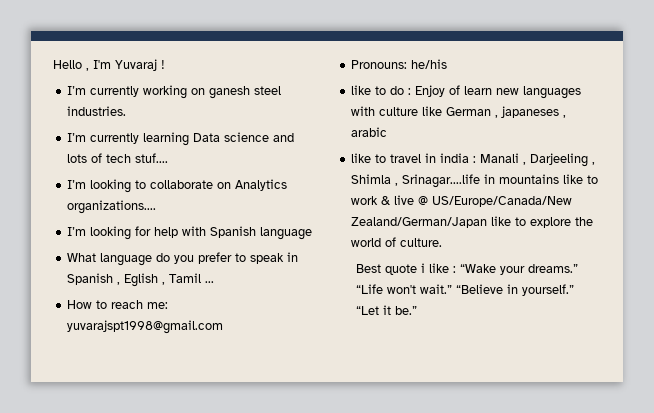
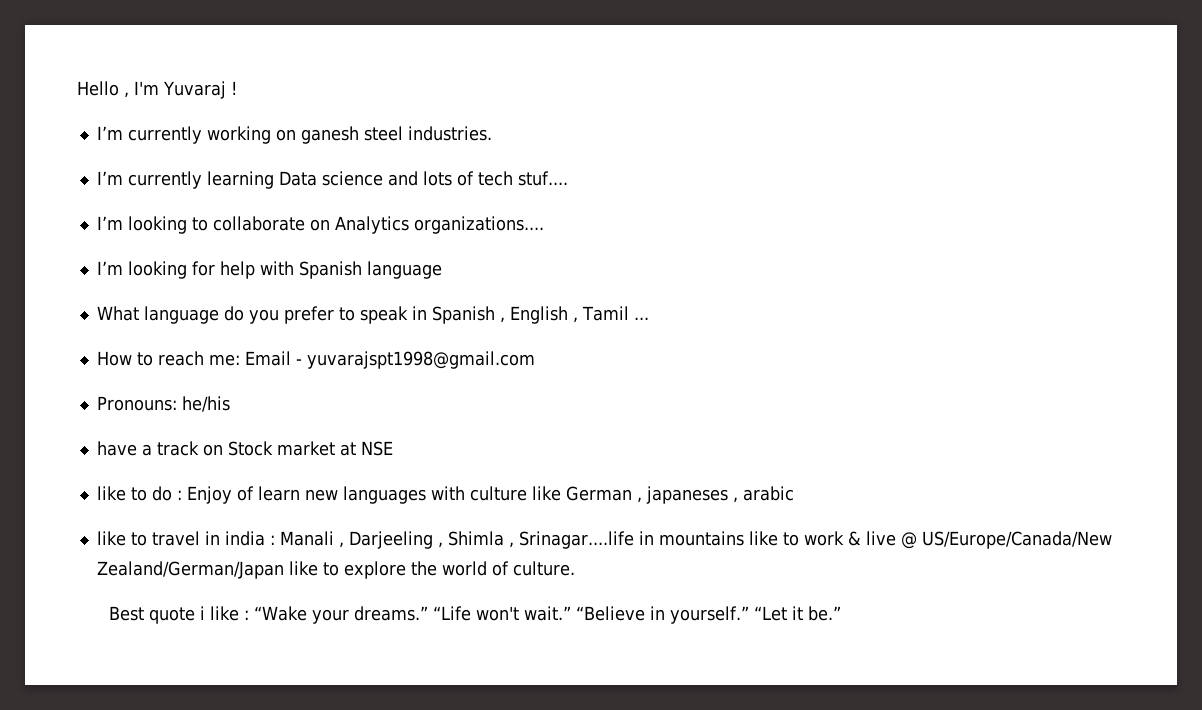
- What language do you prefer to speak in Spanish , Eglish , Tamil ...
+ What language do you prefer to speak in Spanish , English , Tamil ...
- How to reach me: yuvarajspt1998@gmail.com
+ How to reach me: Email - yuvarajspt1998@gmail.com
+ have a track on Stock market at NSE

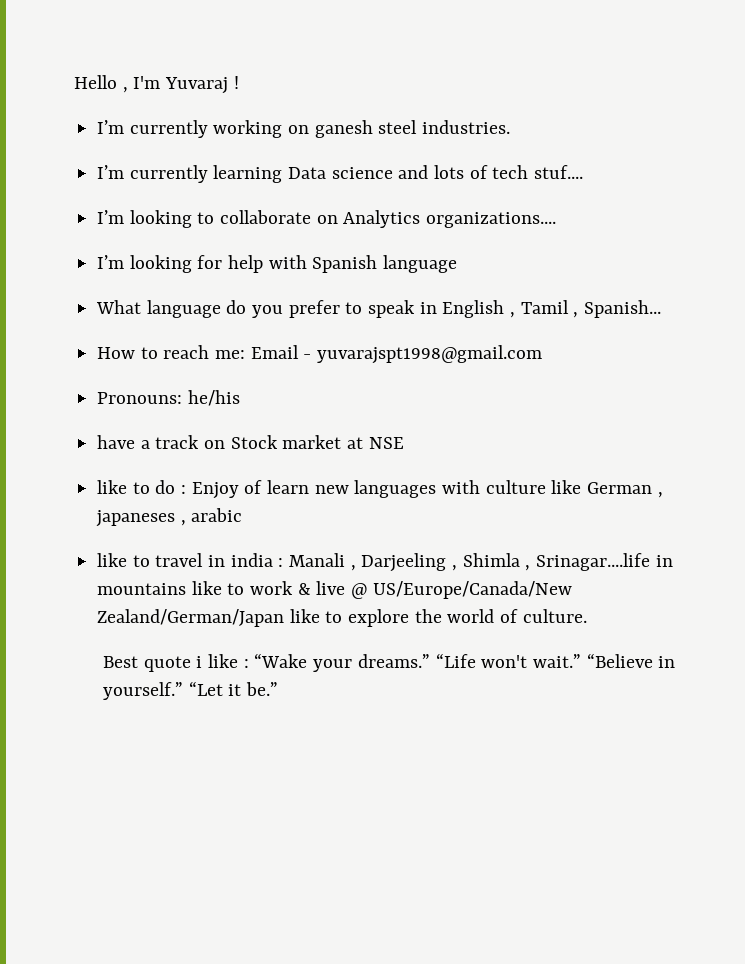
- What language do you prefer to speak in Spanish , English , Tamil ...
+ What language do you prefer to speak in English , Tamil , Spanish...

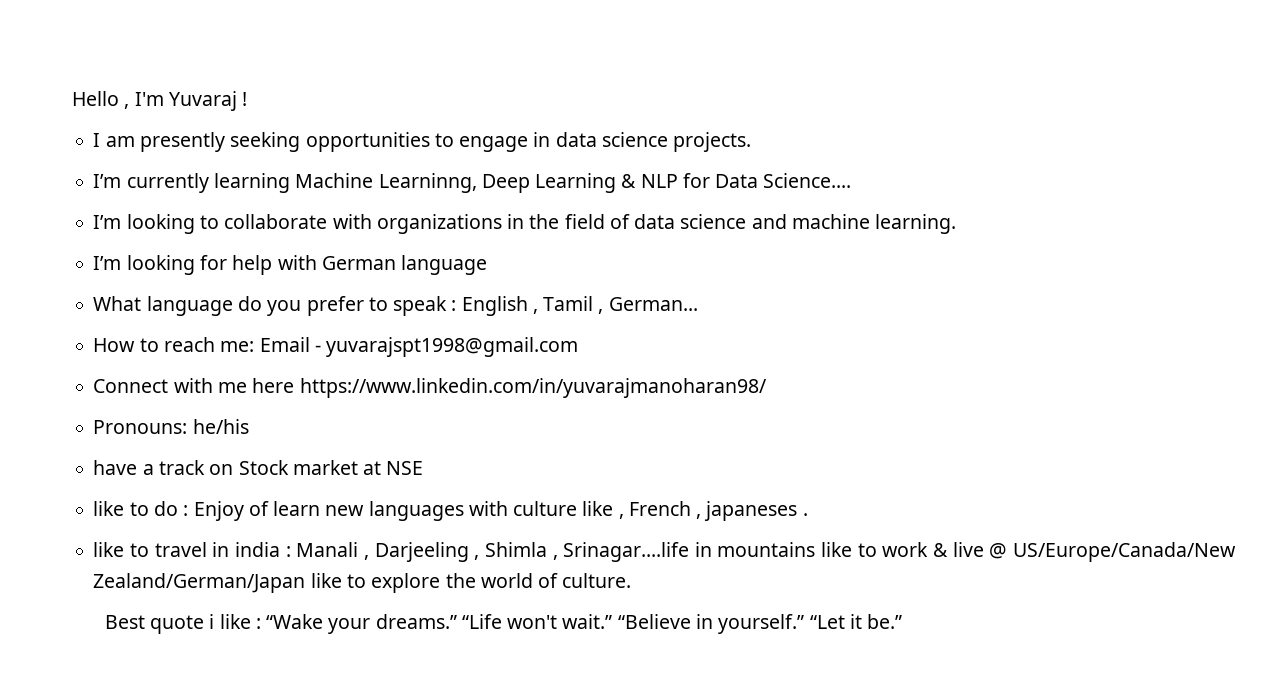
- I’m currently working on ganesh steel industries.
- I’m currently learning Data science and lots of tech stuf....
- I’m looking to collaborate on Analytics organizations....
+ I am presently seeking opportunities to engage in data science projects.
+ I’m currently learning Machine Learninng, Deep Learning & NLP for Data Science....
+ I’m looking to collaborate with organizations in the field of data science and machine learning.
- I’m looking for help with Spanish language
+ I’m looking for help with German language
- What language do you prefer to speak in English , Tamil , Spanish...
+ What language do you prefer to speak : English , Tamil , German...
+ Connect with me here https://www.linkedin.com/in/yuvarajmanoharan98/
- like to do : Enjoy of learn new languages with culture like German , japaneses , arabic
+ like to do : Enjoy of learn new languages with culture like , French , japaneses .

